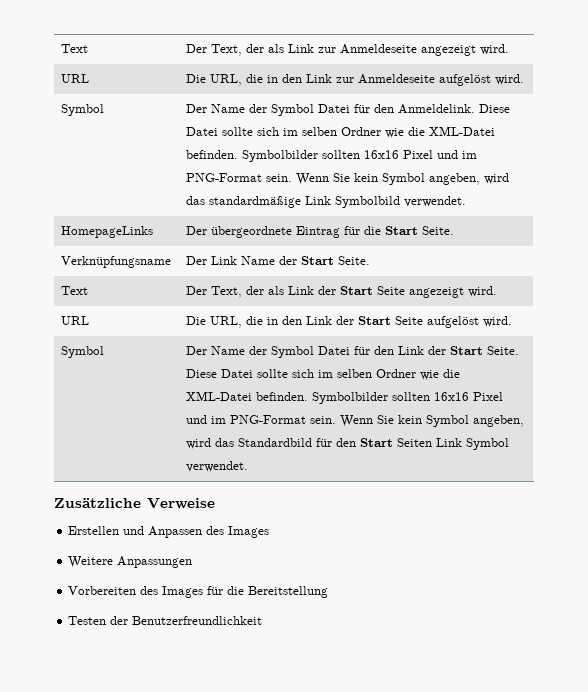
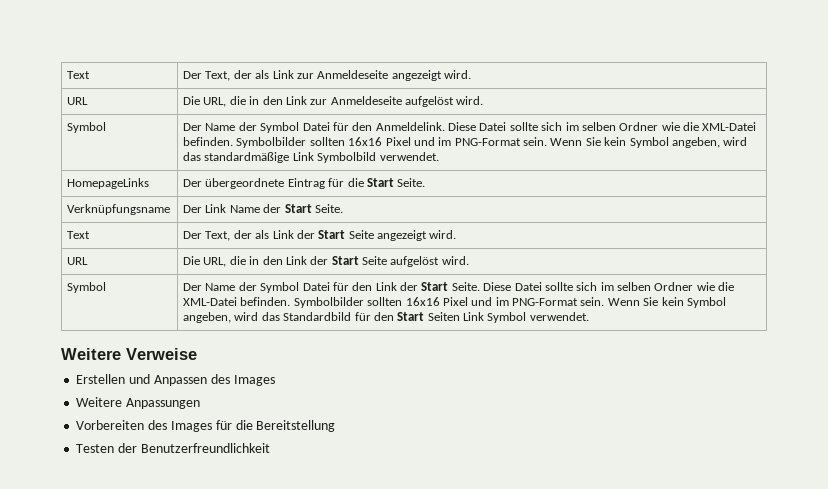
- Zusätzliche Verweise
+ Weitere Verweise

